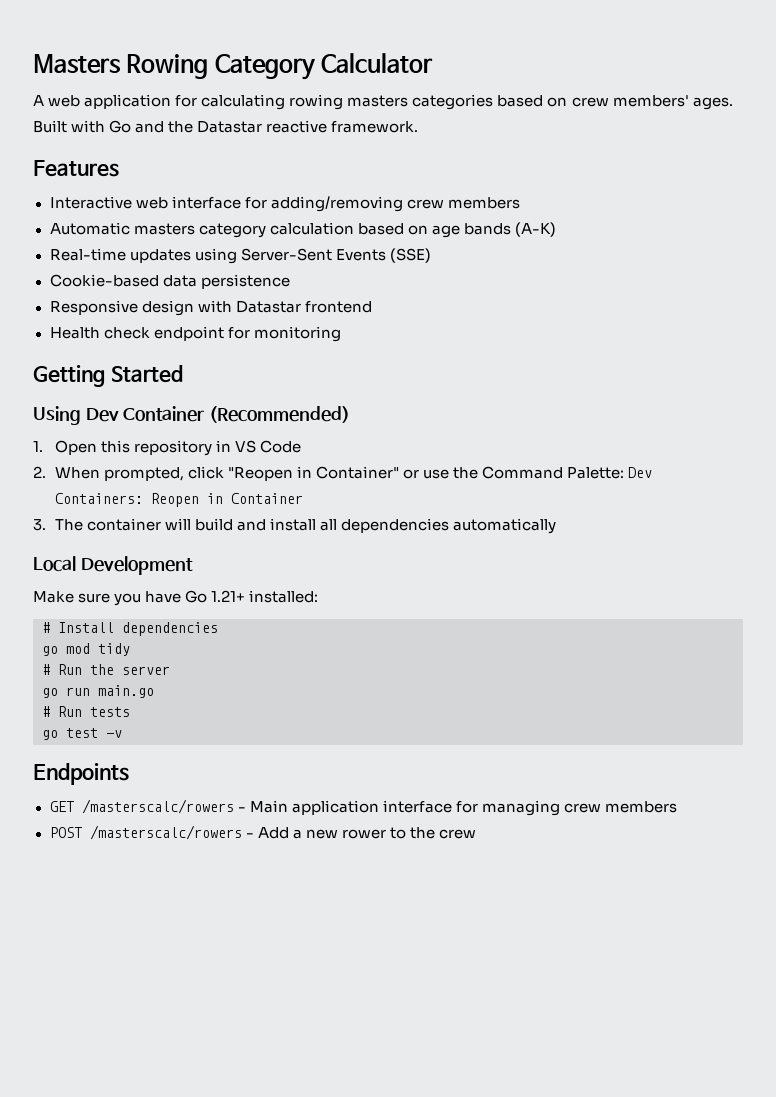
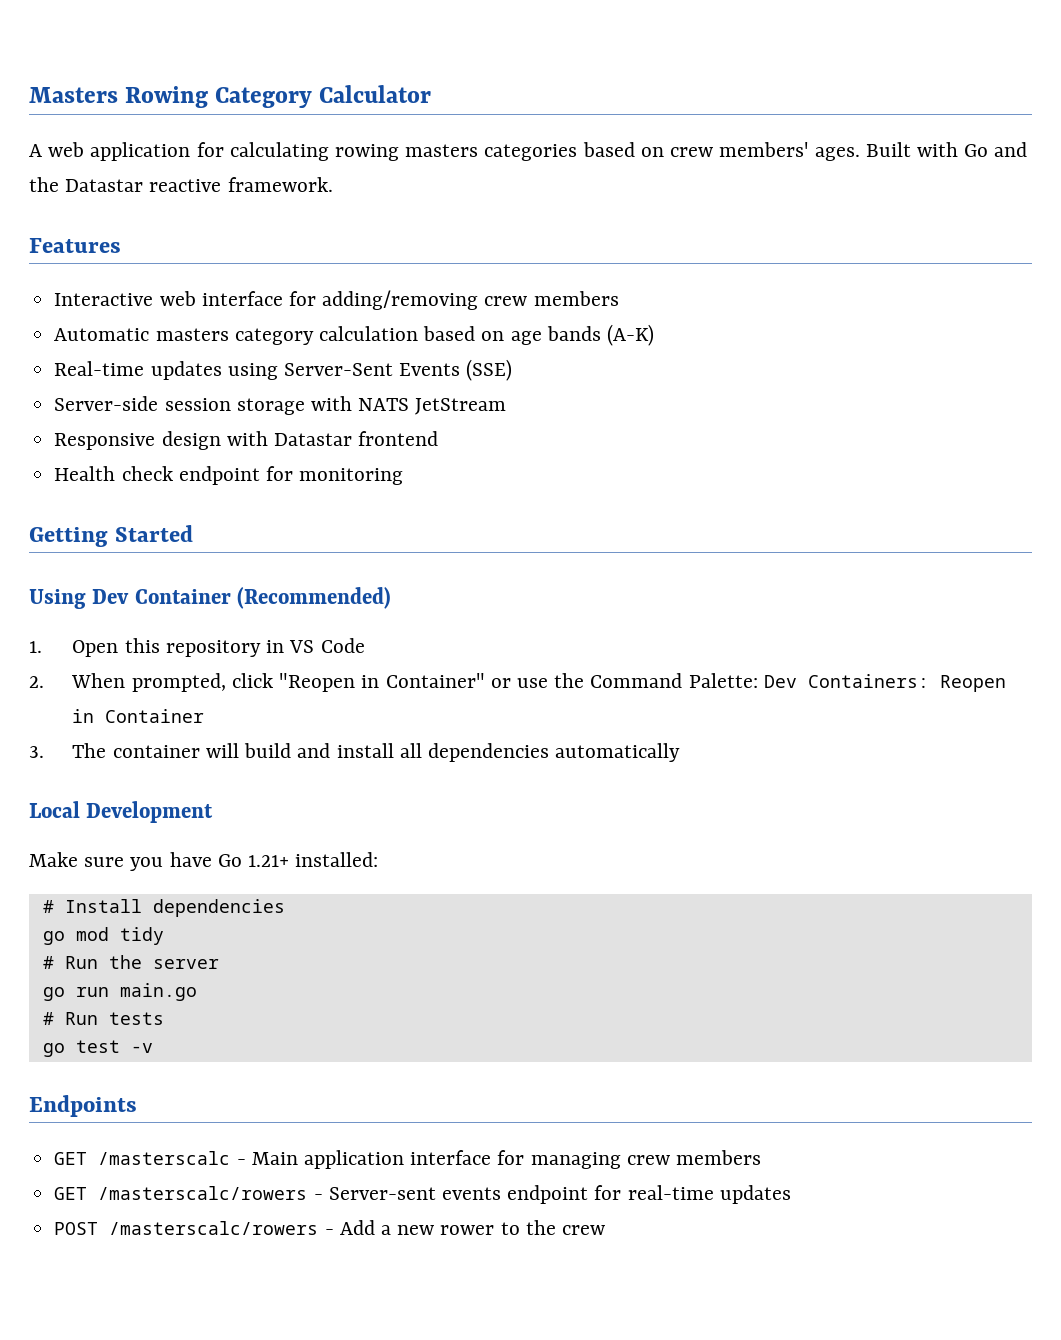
- Cookie-based data persistence
+ Server-side session storage with NATS JetStream
- GET /masterscalc/rowers - Main application interface for managing crew members
+ GET /masterscalc - Main application interface for managing crew members
+ GET /masterscalc/rowers - Server-sent events endpoint for real-time updates

